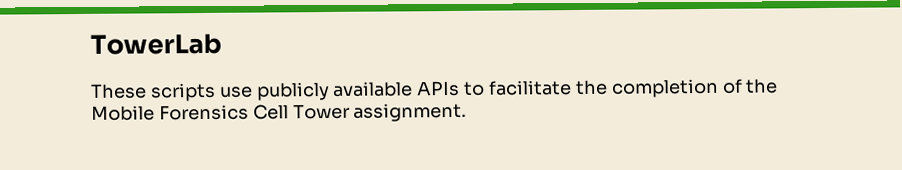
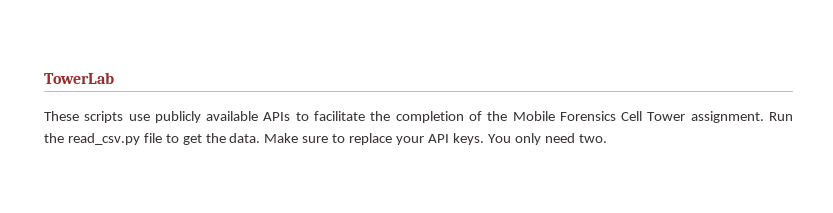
+ Run the read_csv.py file to get the data. Make sure to replace your API keys. You only need two.

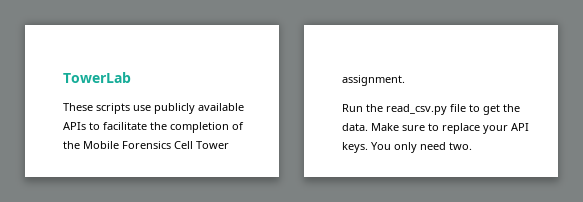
- These scripts use publicly available APIs to facilitate the completion of the Mobile Forensics Cell Tower assignment. Run the read_csv.py file to get the data.
+ These scripts use publicly available APIs to facilitate the completion of the Mobile Forensics Cell Tower assignment.
+ Run the read_csv.py file to get the data.

